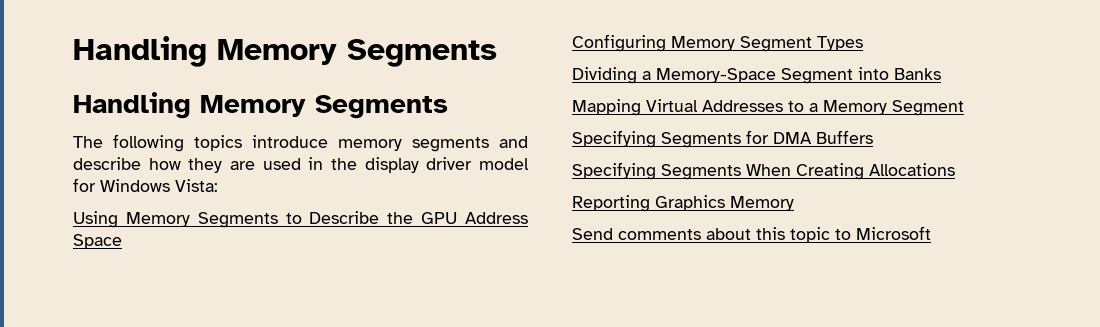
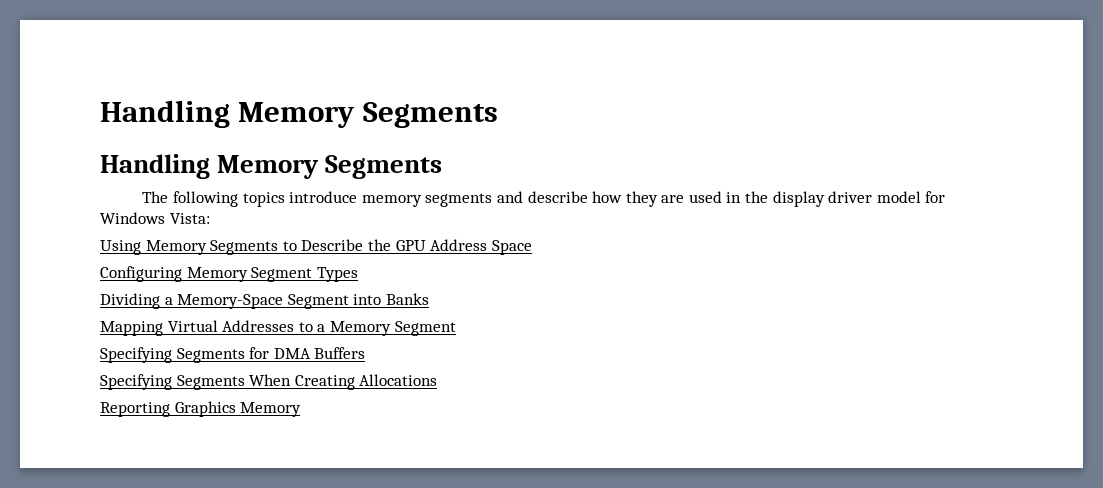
- Send comments about this topic to Microsoft

